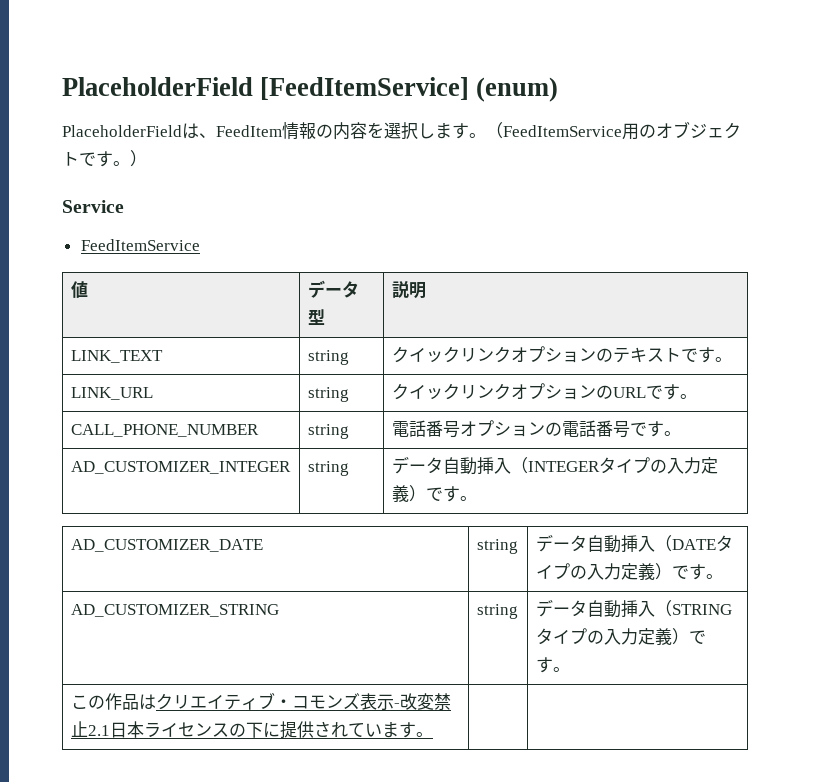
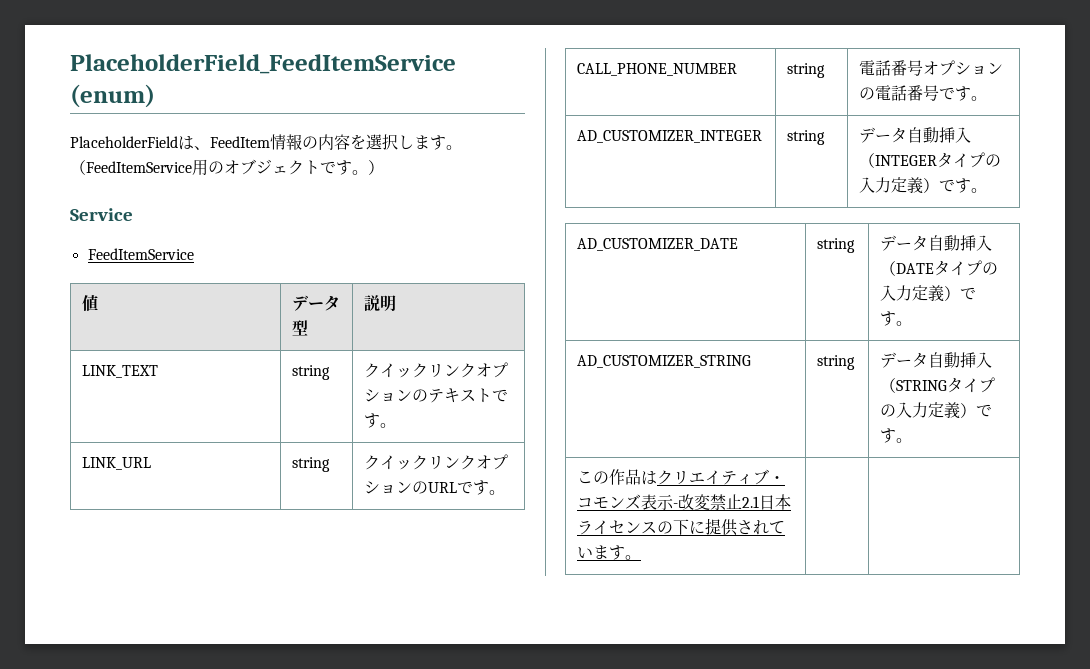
- PlaceholderField [FeedItemService] (enum)
+ PlaceholderField_FeedItemService (enum)

